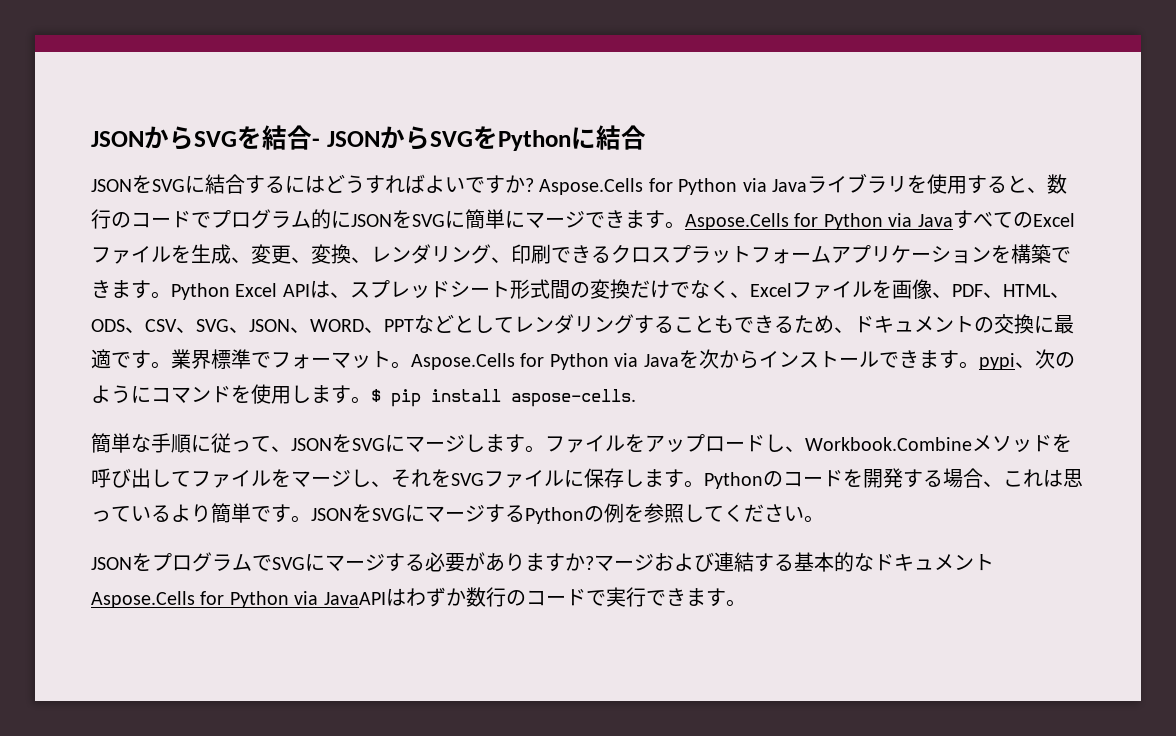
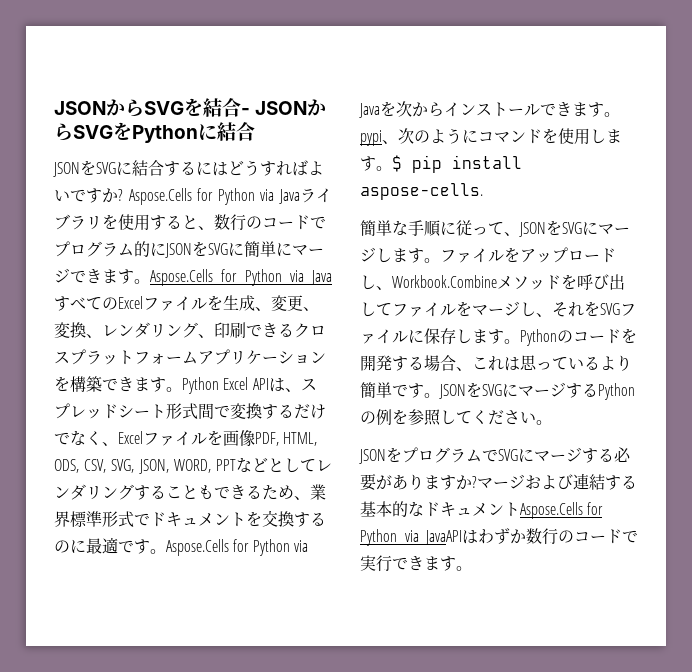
- Python Excel APIは、スプレッドシート形式間の変換だけでなく、Excelファイルを画像、PDF、HTML、ODS、CSV、SVG、JSON、WORD、PPTなどとしてレンダリングすることもできるため、ドキュメントの交換に最適です。業界標準でフォーマット。
+ Python Excel APIは、スプレッドシート形式間で変換するだけでなく、Excelファイルを画像PDF, HTML, ODS, CSV, SVG, JSON, WORD, PPTなどとしてレンダリングすることもできるため、業界標準形式でドキュメントを交換するのに最適です。

